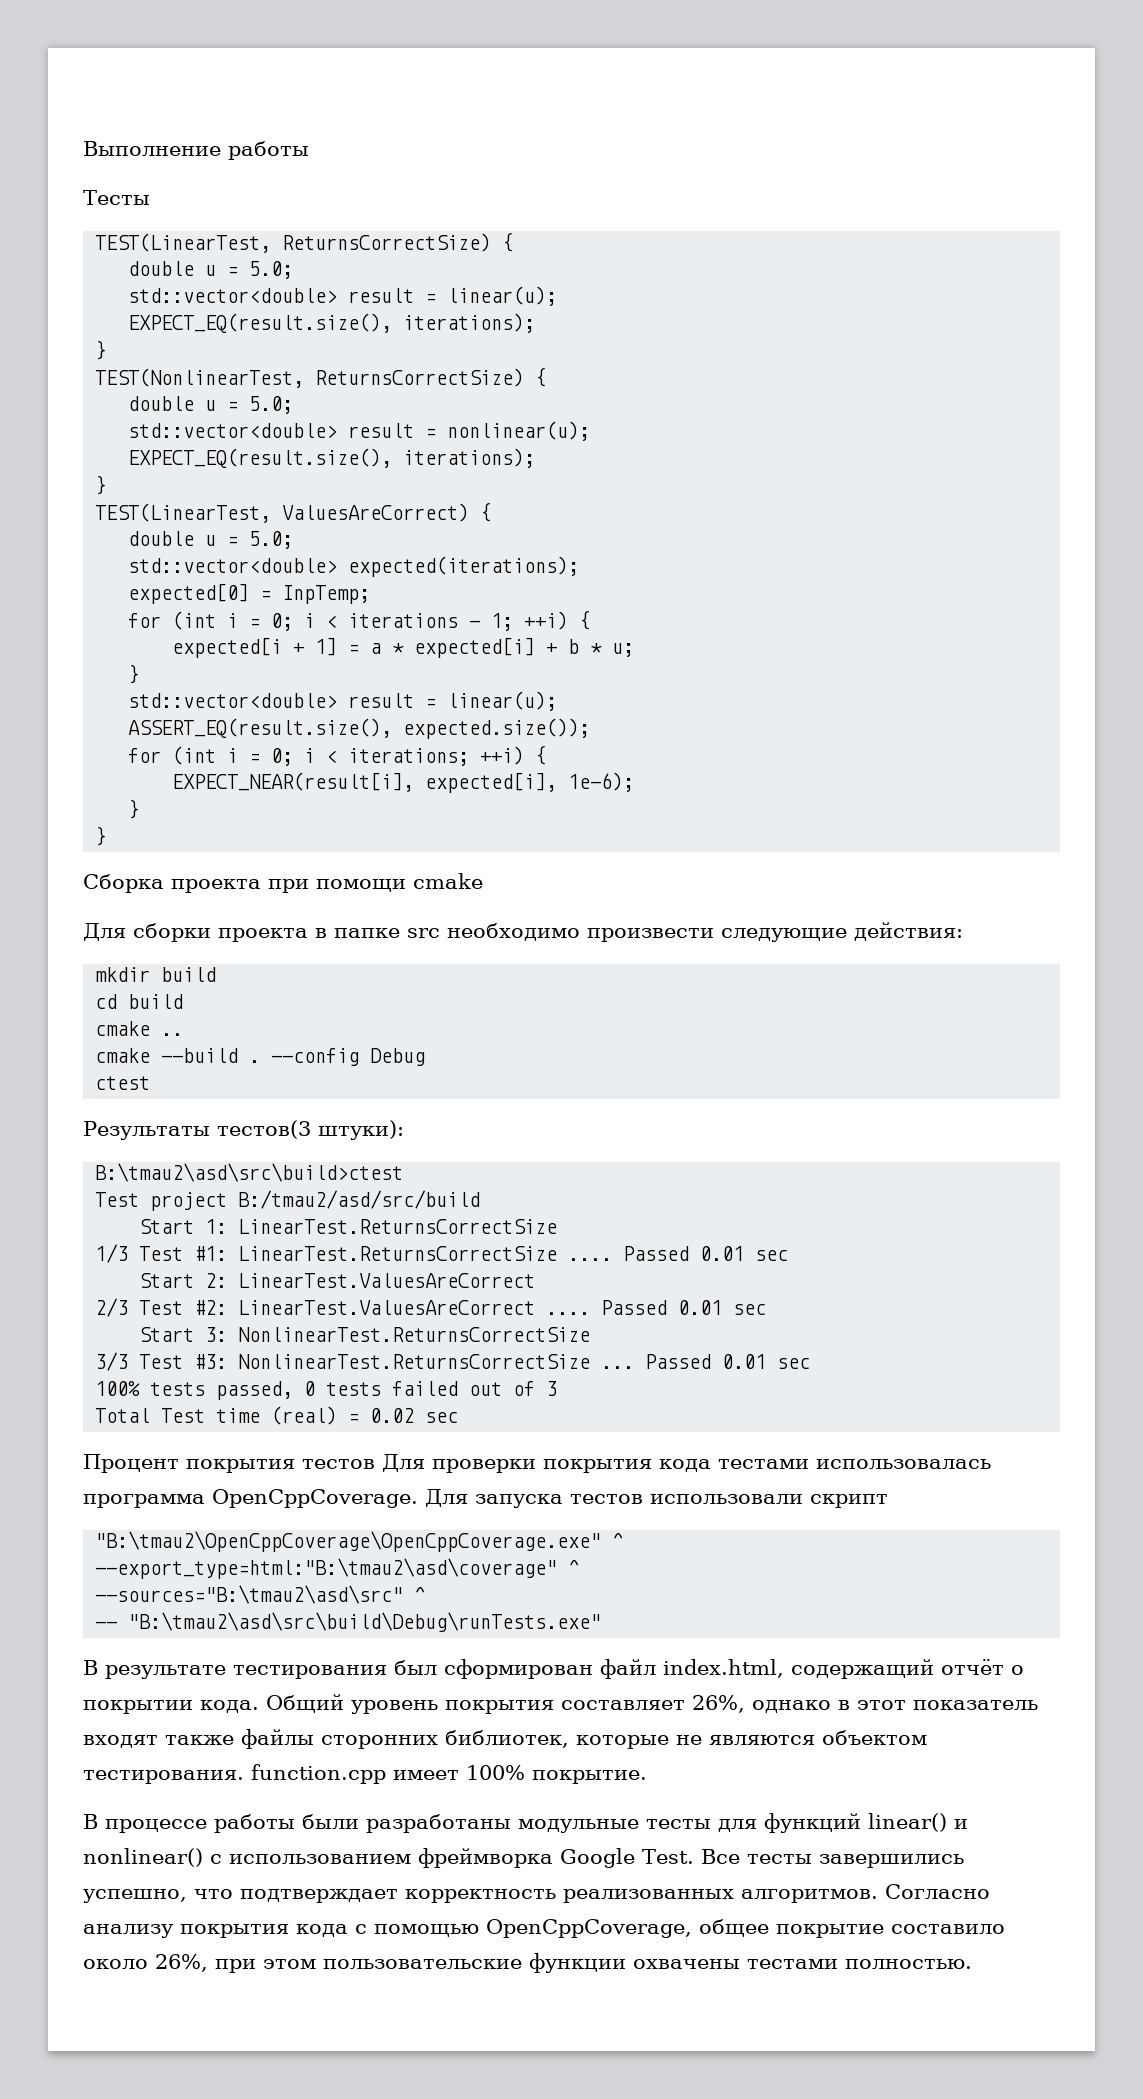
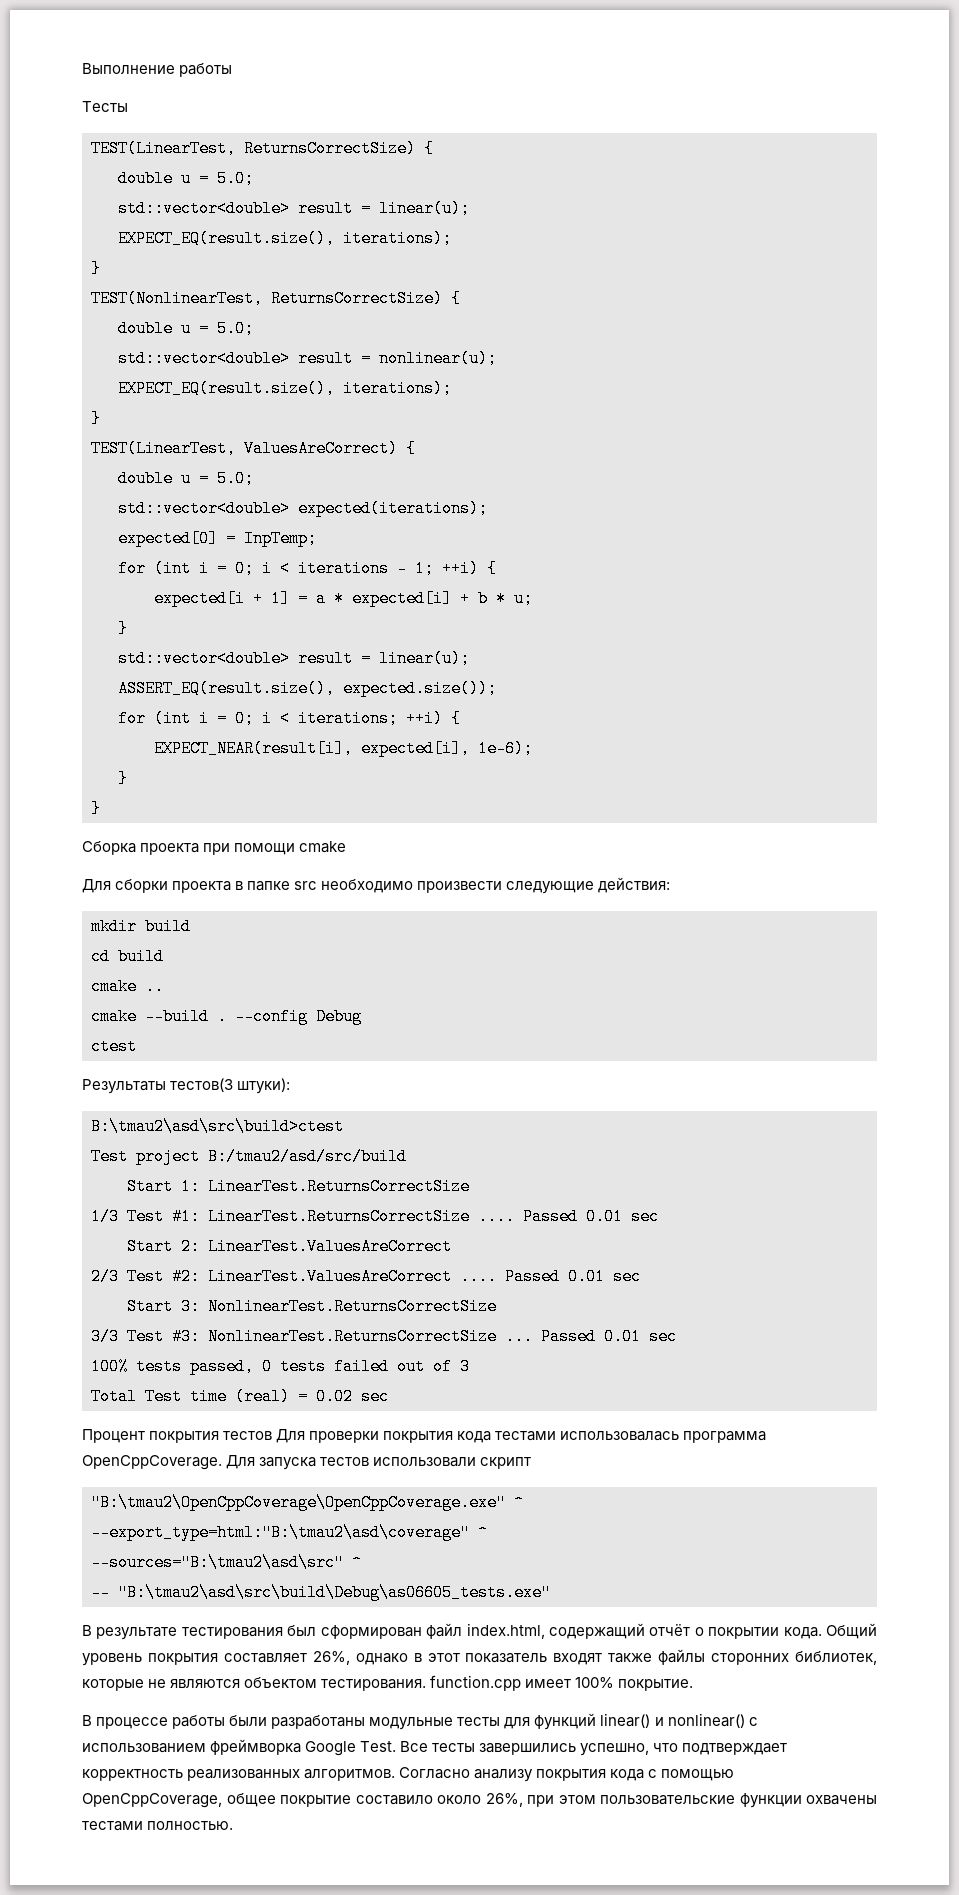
- -- "B:\tmau2\asd\src\build\Debug\runTests.exe"
+ -- "B:\tmau2\asd\src\build\Debug\as06605_tests.exe"

